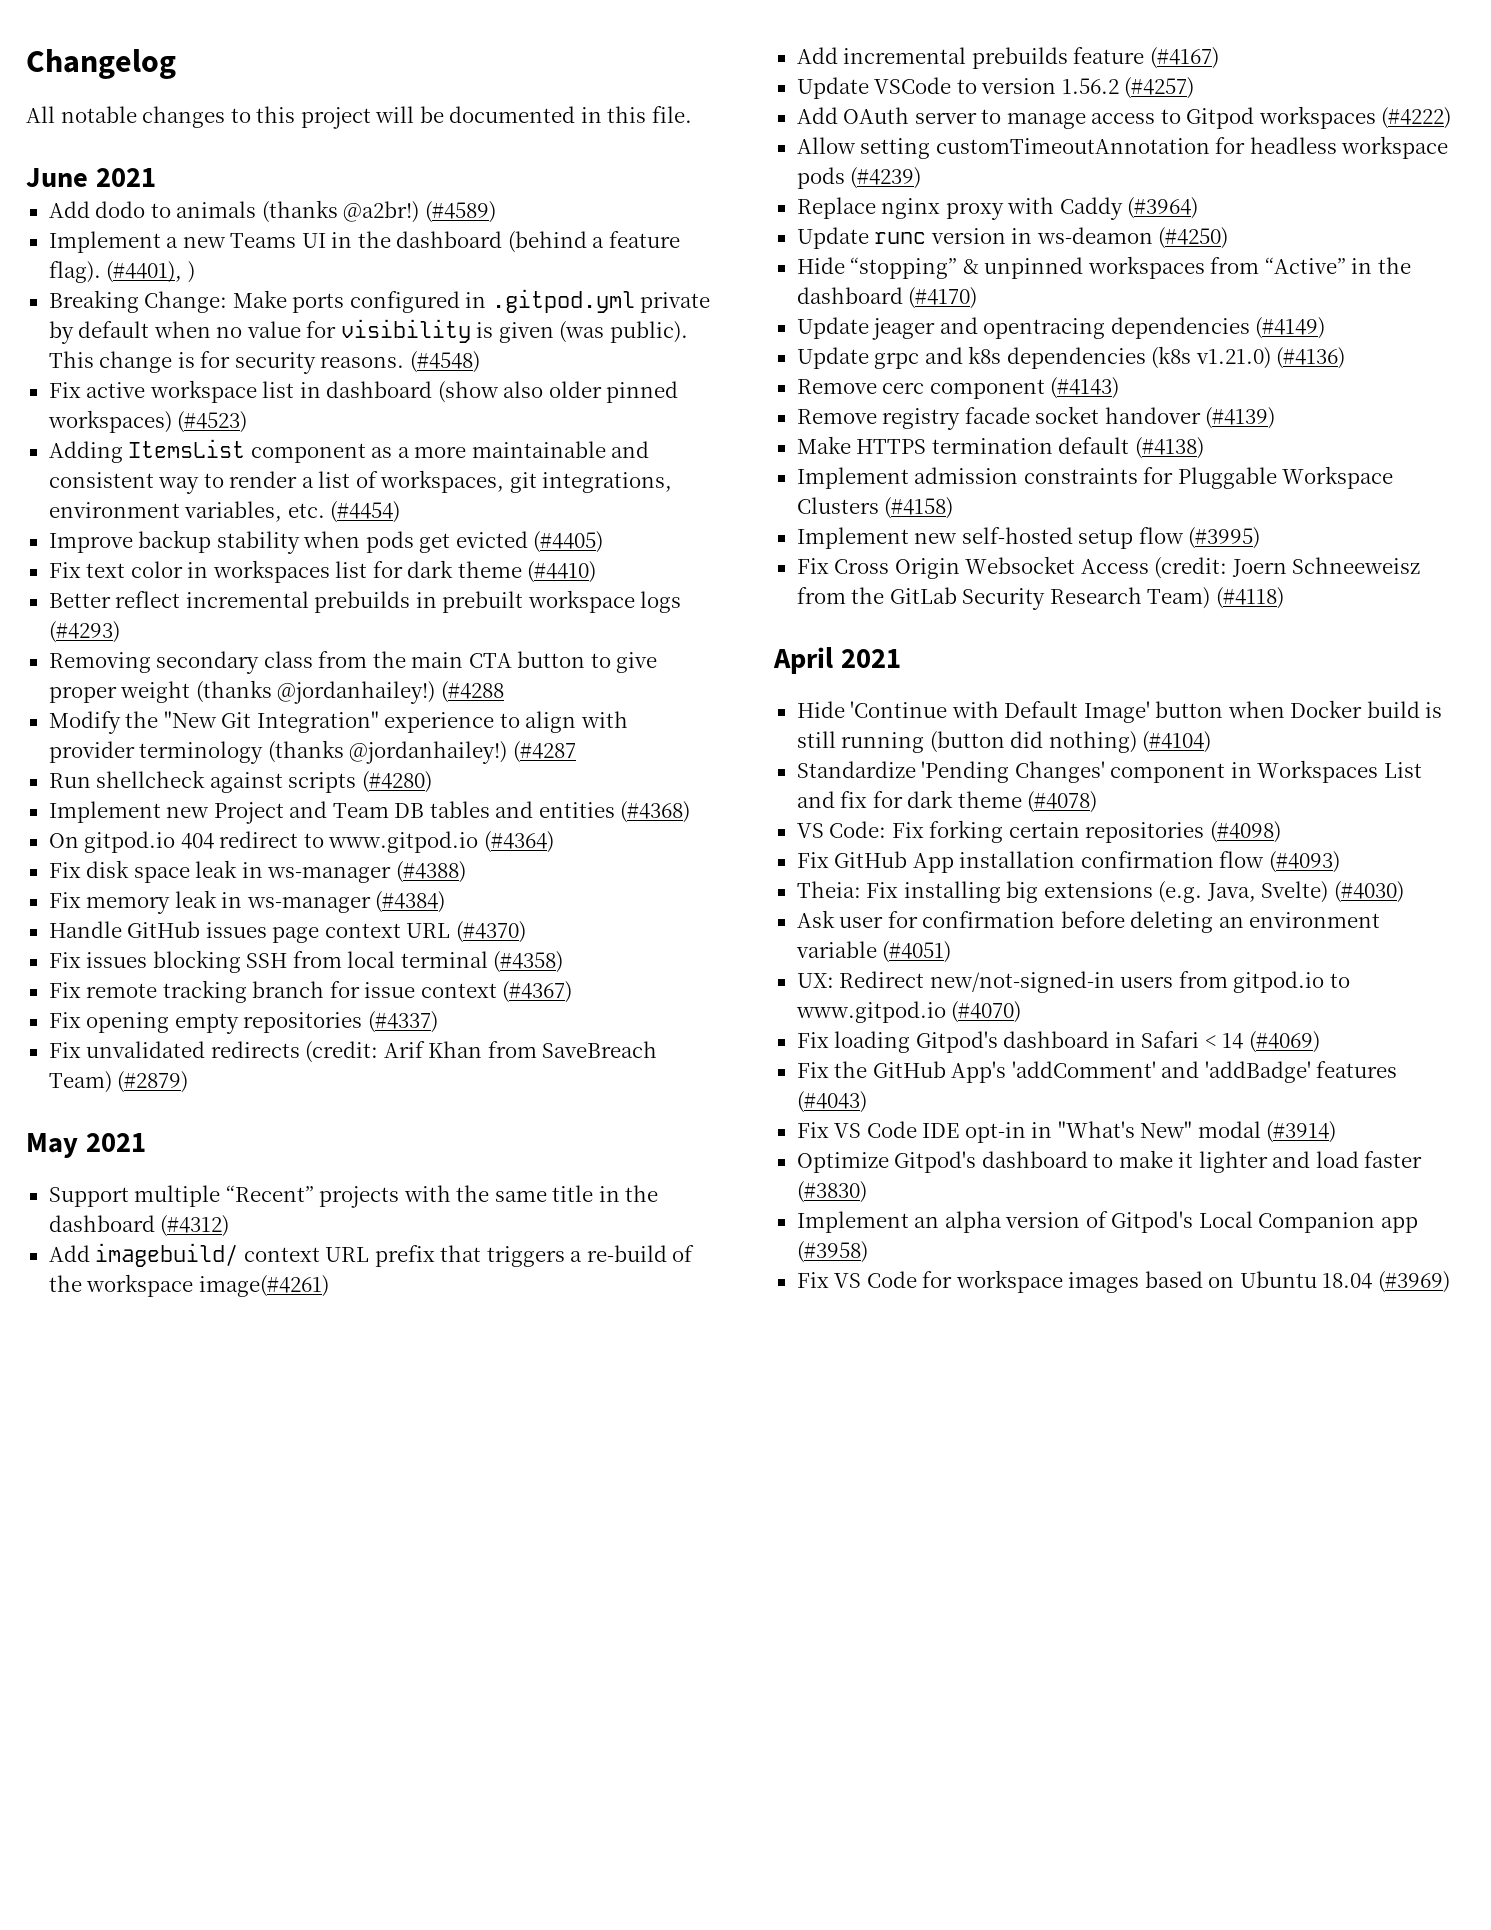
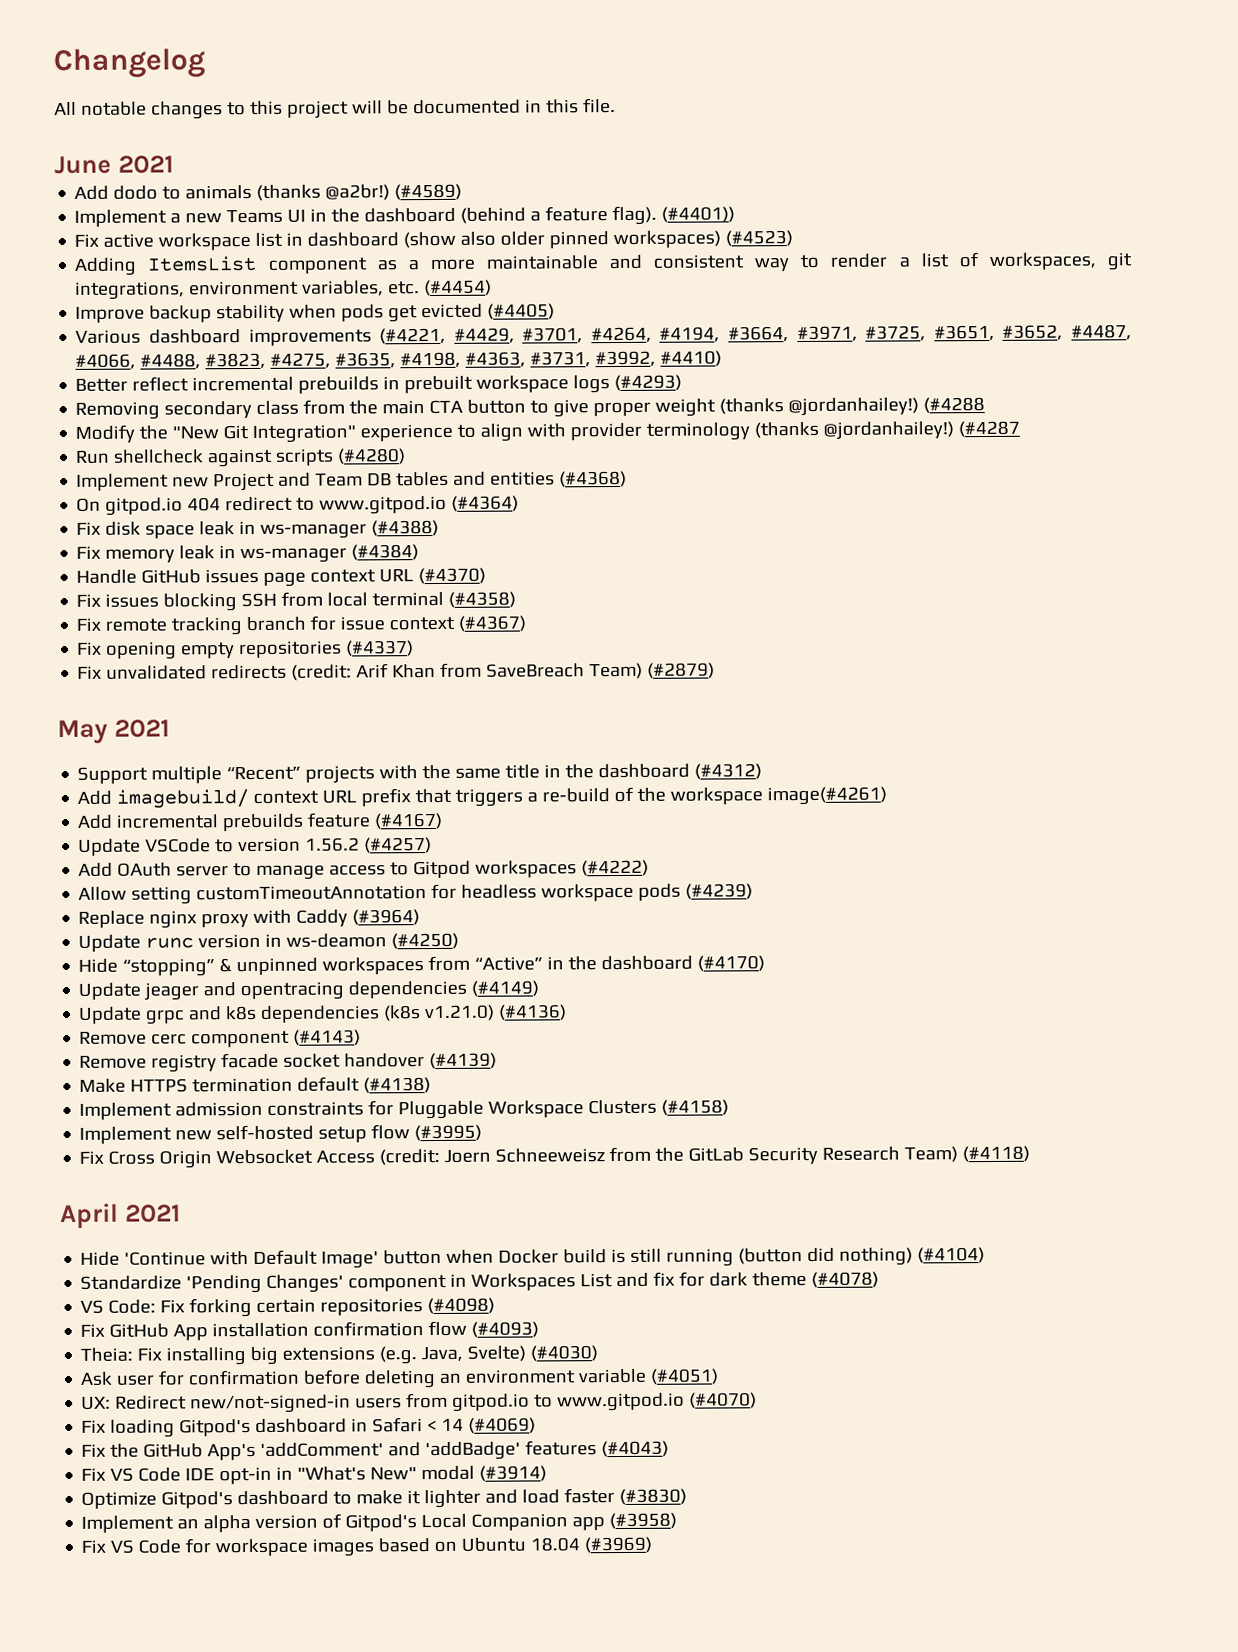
- (#4401), )
- Breaking Change: Make ports configured in .gitpod.yml private by default when no value for visibility is given (was public). This change is for security reasons. (#4548)
+ (#4401))
- Fix text color in workspaces list for dark theme (#4410)
+ Various dashboard improvements (#4221, #4429, #3701, #4264, #4194, #3664, #3971, #3725, #3651, #3652, #4487, #4066, #4488, #3823, #4275, #3635, #4198, #4363, #3731, #3992, #4410)

